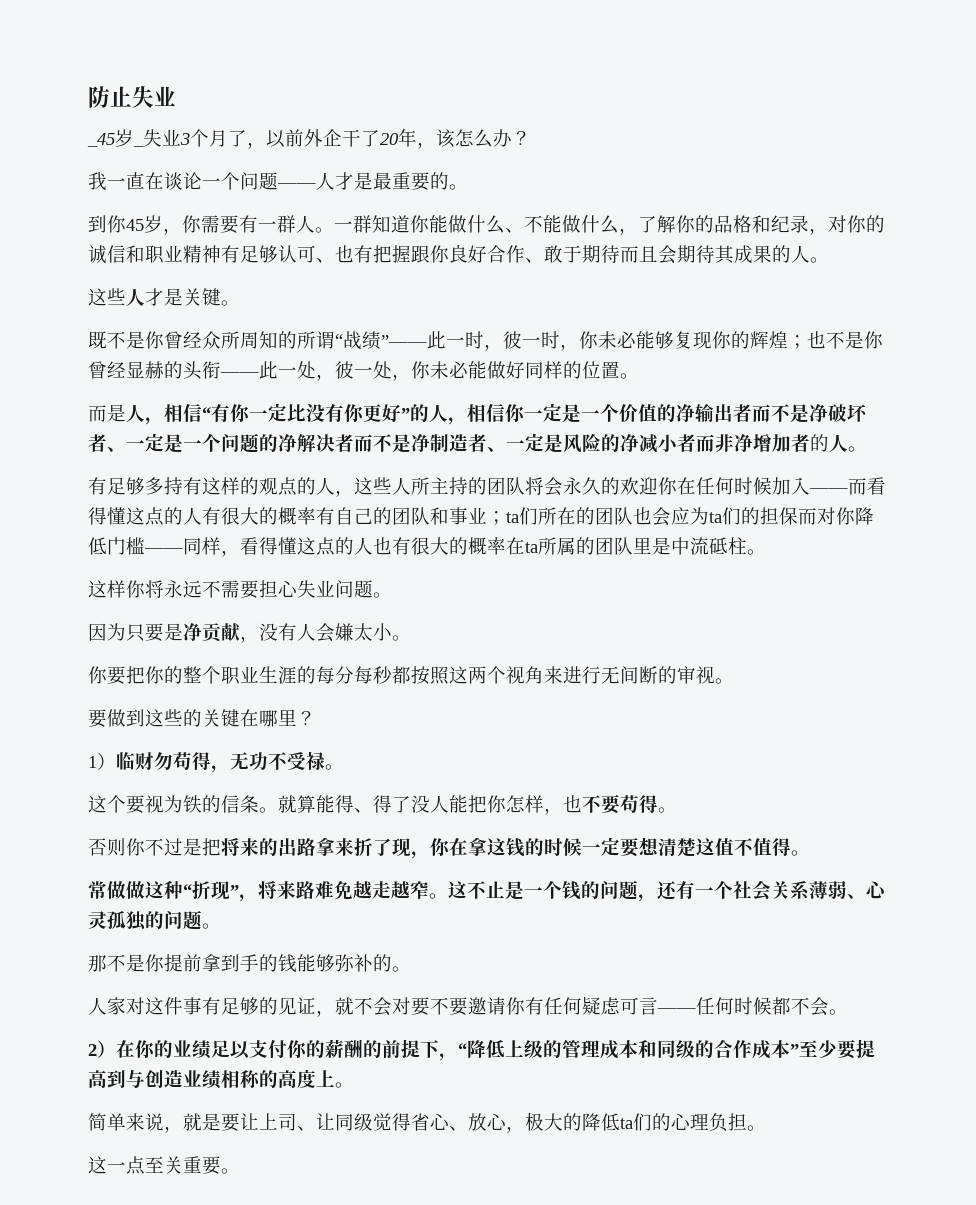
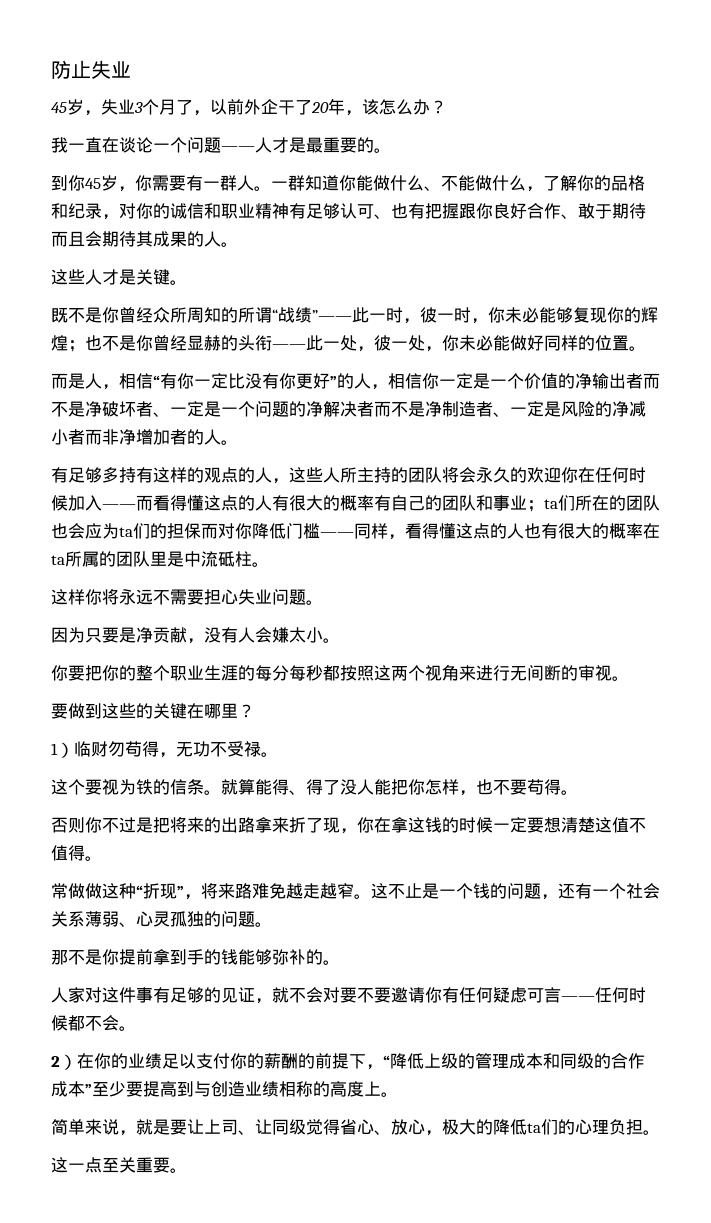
- _45岁_失业3个月了，以前外企干了20年，该怎么办？
+ 45岁，失业3个月了，以前外企干了20年，该怎么办？

